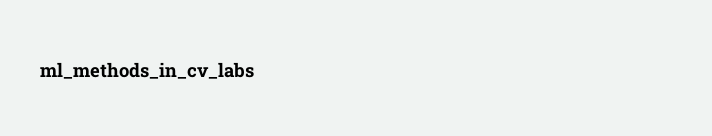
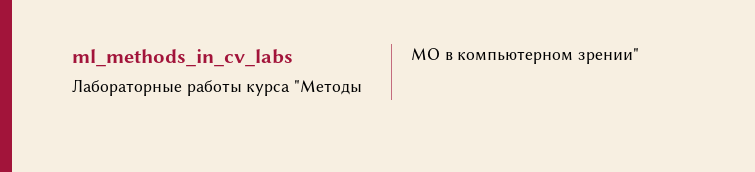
+ Лабораторные работы курса "Методы МО в компьютерном зрении"

